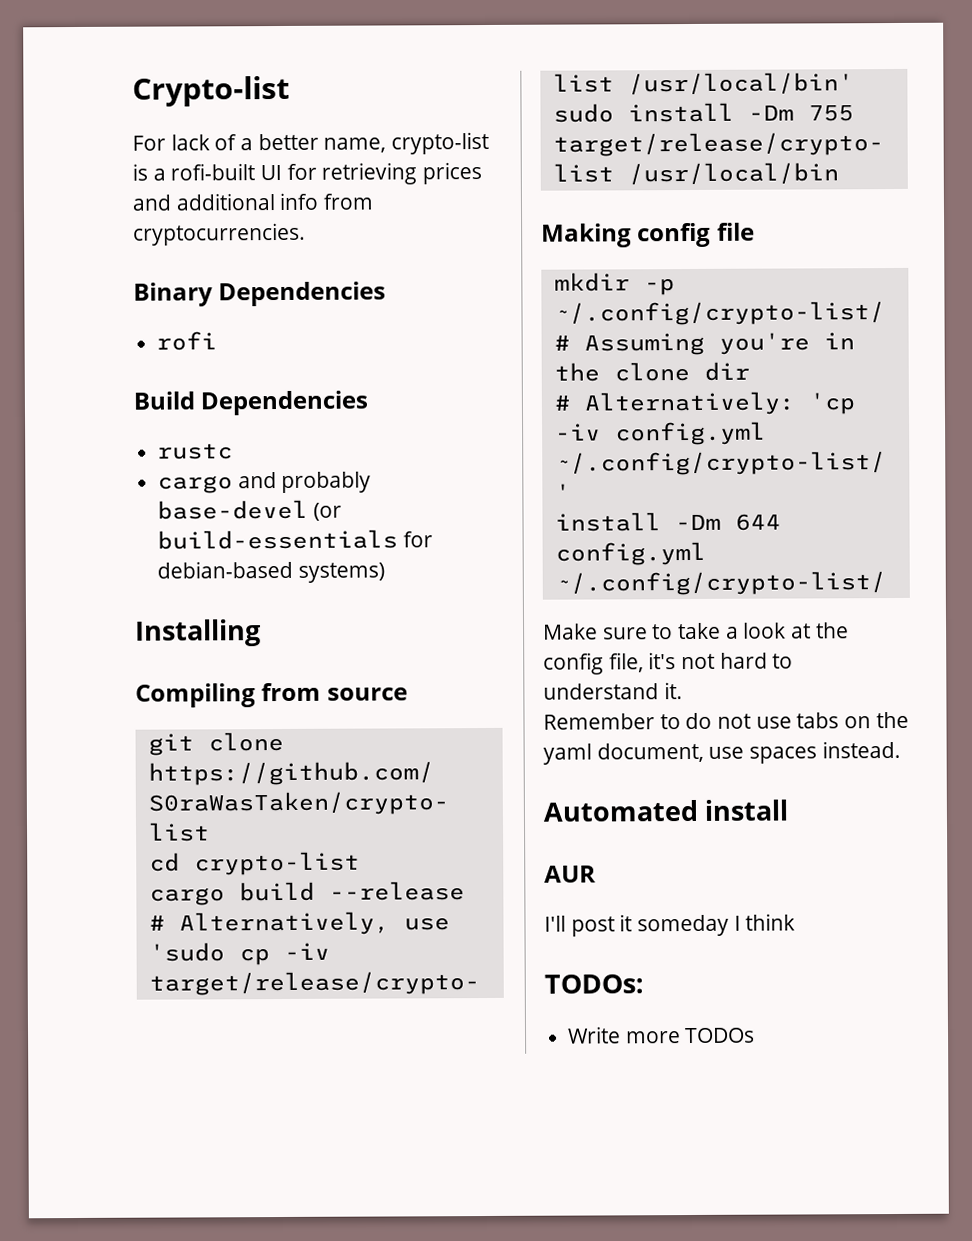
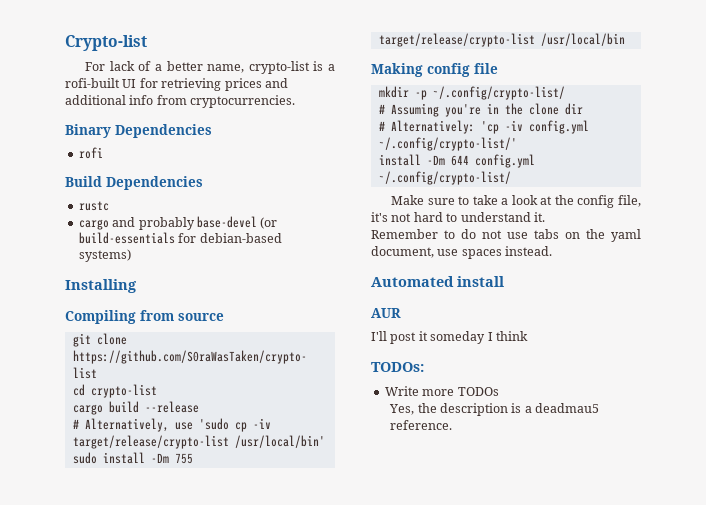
+ Yes, the description is a deadmau5 reference.

